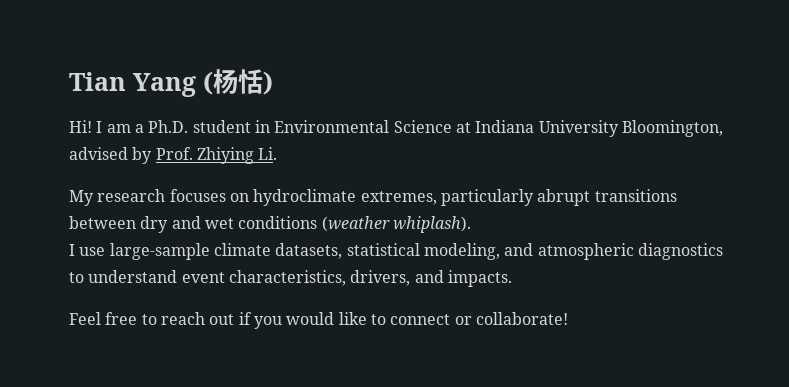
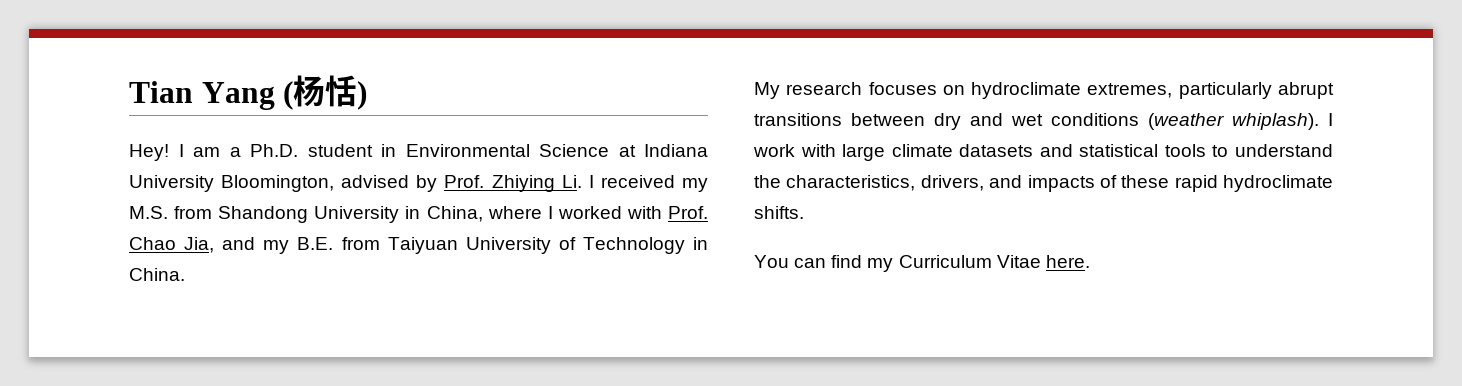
- Hi!
+ Hey!
- I am a Ph.D. student in Environmental Science at Indiana University Bloomington, advised by Prof. Zhiying Li.
+ I am a Ph.D. student in Environmental Science at Indiana University Bloomington, advised by Prof. Zhiying Li. I received my M.S. from Shandong University in China, where I worked with Prof. Chao Jia, and my B.E. from Taiyuan University of Technology in China.
- My research focuses on hydroclimate extremes, particularly abrupt transitions between dry and wet conditions (weather whiplash).
- I use large-sample climate datasets, statistical modeling, and atmospheric diagnostics to understand event characteristics, drivers, and impacts.
- Feel free to reach out if you would like to connect or collaborate!
+ My research focuses on hydroclimate extremes, particularly abrupt transitions between dry and wet conditions (weather whiplash). I work with large climate datasets and statistical tools to understand the characteristics, drivers, and impacts of these rapid hydroclimate shifts.
+ You can find my Curriculum Vitae here.

